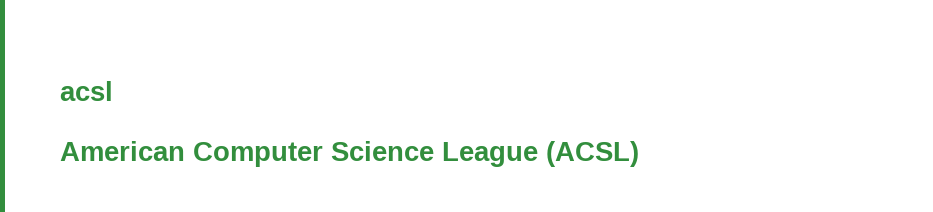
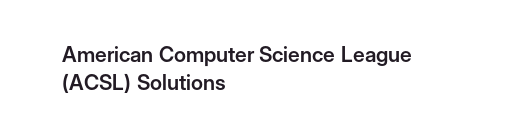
- acsl
- American Computer Science League (ACSL)
+ American Computer Science League (ACSL) Solutions

